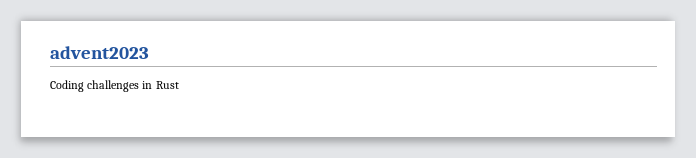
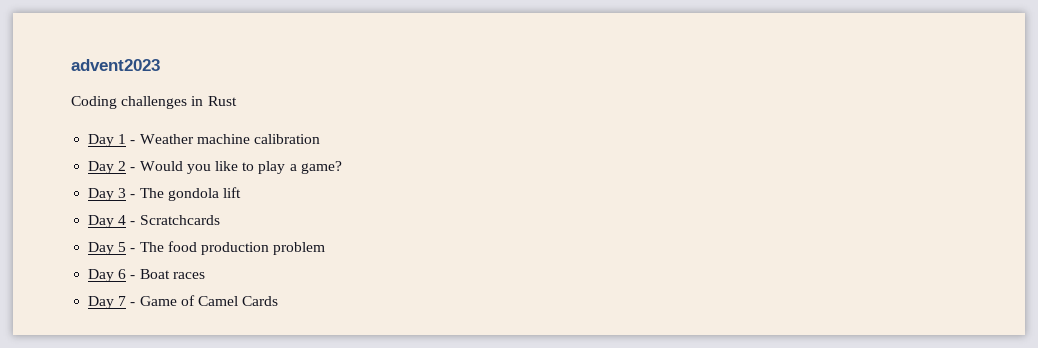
+ Day 1 - Weather machine calibration
+ Day 2 - Would you like to play a game?
+ Day 3 - The gondola lift
+ Day 4 - Scratchcards
+ Day 5 - The food production problem
+ Day 6 - Boat races
+ Day 7 - Game of Camel Cards

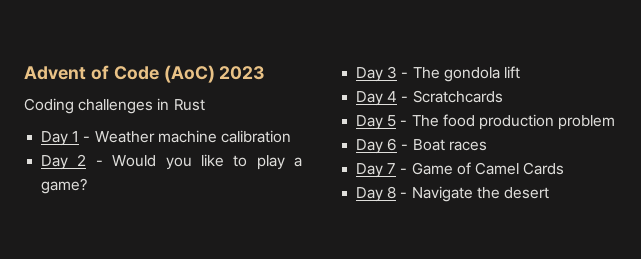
- advent2023
+ Advent of Code (AoC) 2023
+ Day 8 - Navigate the desert

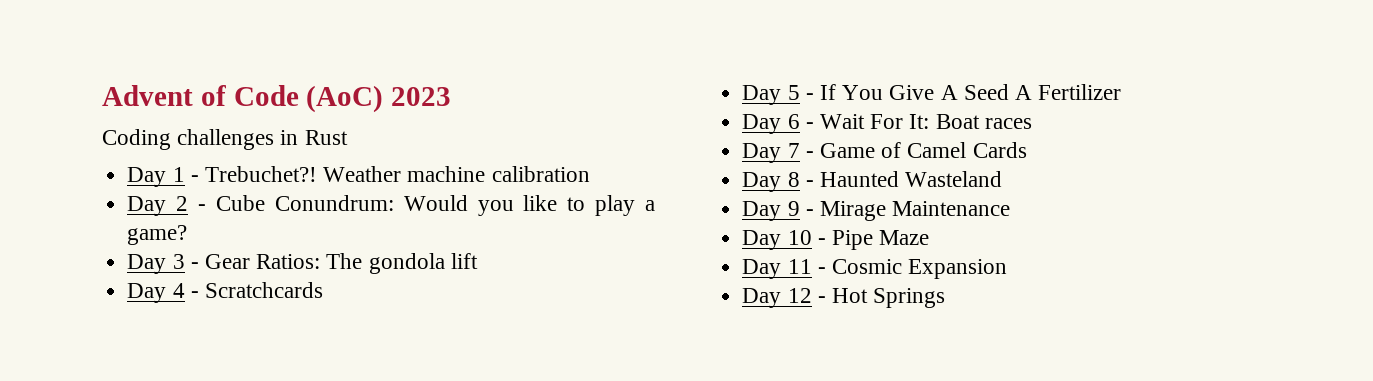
- Day 1 - Weather machine calibration
+ Day 1 - Trebuchet?! Weather machine calibration
- Day 2 - Would you like to play a game?
+ Day 2 - Cube Conundrum: Would you like to play a game?
- Day 3 - The gondola lift
+ Day 3 - Gear Ratios: The gondola lift
- Day 5 - The food production problem
+ Day 5 - If You Give A Seed A Fertilizer
- Day 6 - Boat races
+ Day 6 - Wait For It: Boat races
- Day 8 - Navigate the desert
+ Day 8 - Haunted Wasteland
+ Day 9 - Mirage Maintenance
+ Day 10 - Pipe Maze
+ Day 11 - Cosmic Expansion
+ Day 12 - Hot Springs

